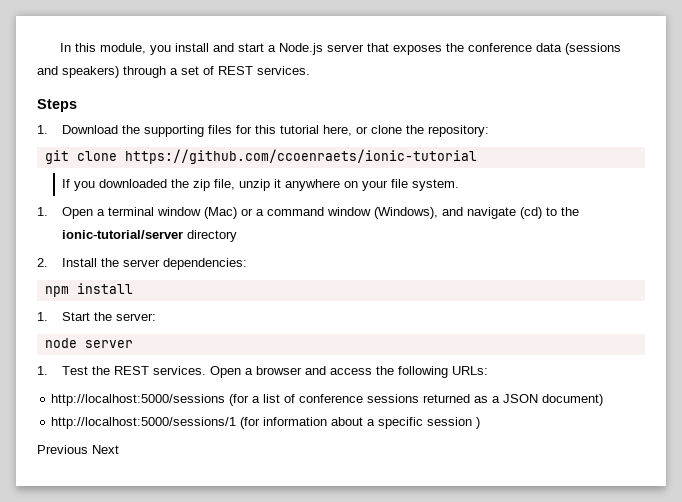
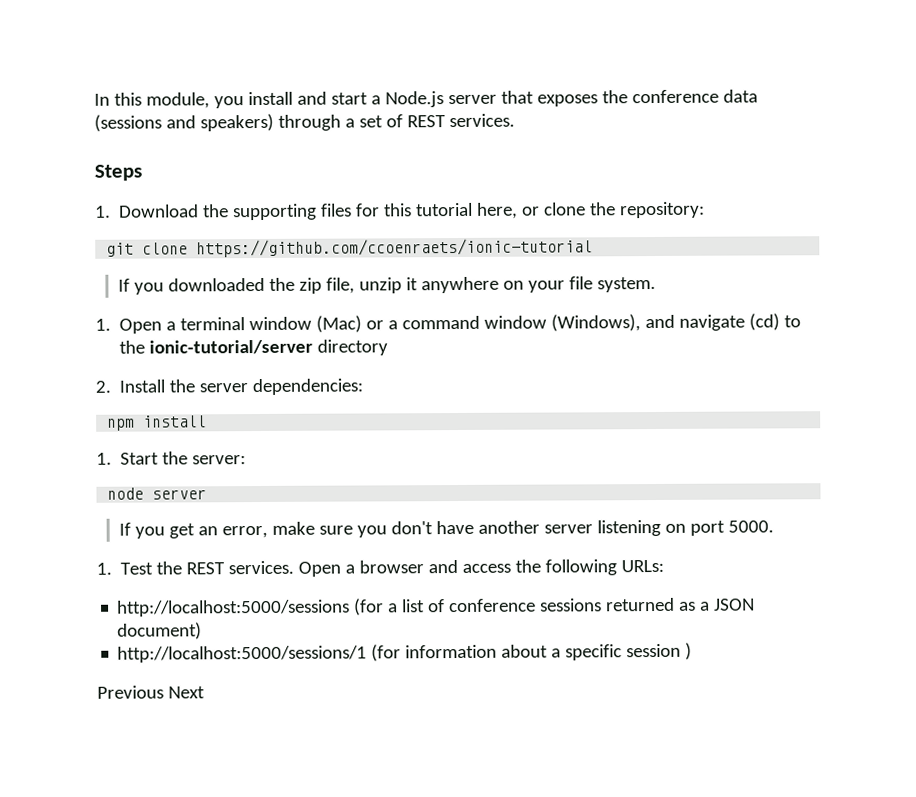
+ If you get an error, make sure you don't have another server listening on port 5000.

